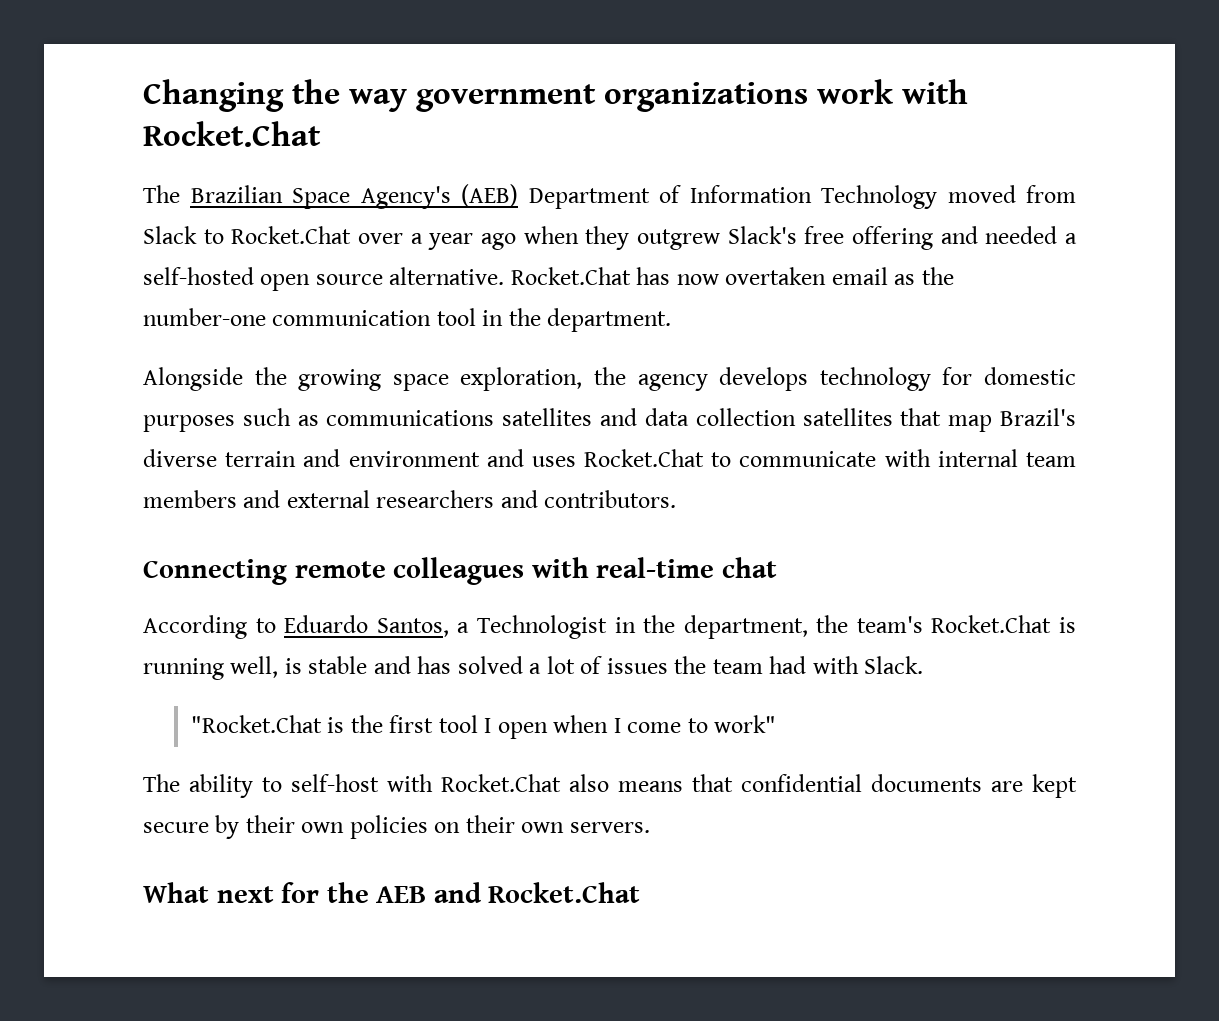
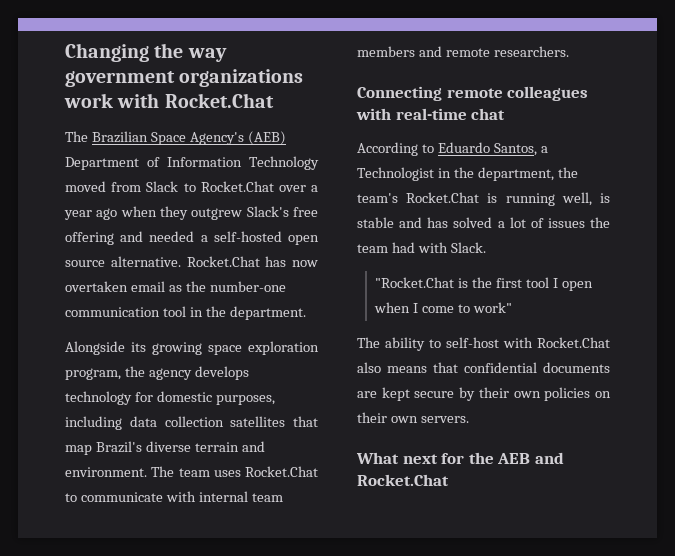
- Alongside the growing space exploration, the agency develops technology for domestic purposes such as communications satellites and data collection satellites that map Brazil's diverse terrain and environment and uses Rocket.Chat to communicate with internal team members and external researchers and contributors.
+ Alongside its growing space exploration program, the agency develops technology for domestic purposes, including data collection satellites that map Brazil's diverse terrain and environment. The team uses Rocket.Chat to communicate with internal team members and remote researchers.

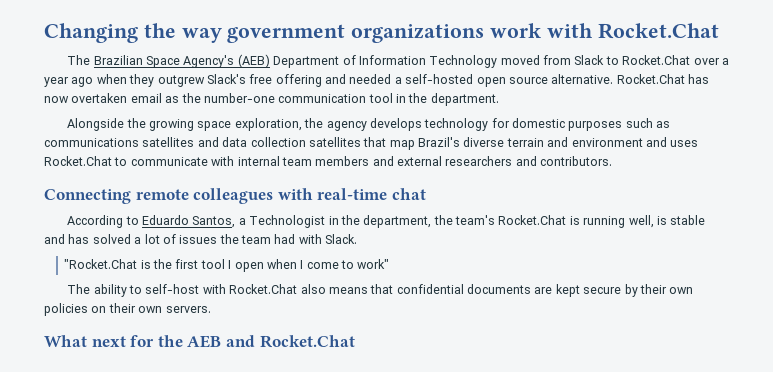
- Alongside its growing space exploration program, the agency develops technology for domestic purposes, including data collection satellites that map Brazil's diverse terrain and environment. The team uses Rocket.Chat to communicate with internal team members and remote researchers.
+ Alongside the growing space exploration, the agency develops technology for domestic purposes such as communications satellites and data collection satellites that map Brazil's diverse terrain and environment and uses Rocket.Chat to communicate with internal team members and external researchers and contributors.

